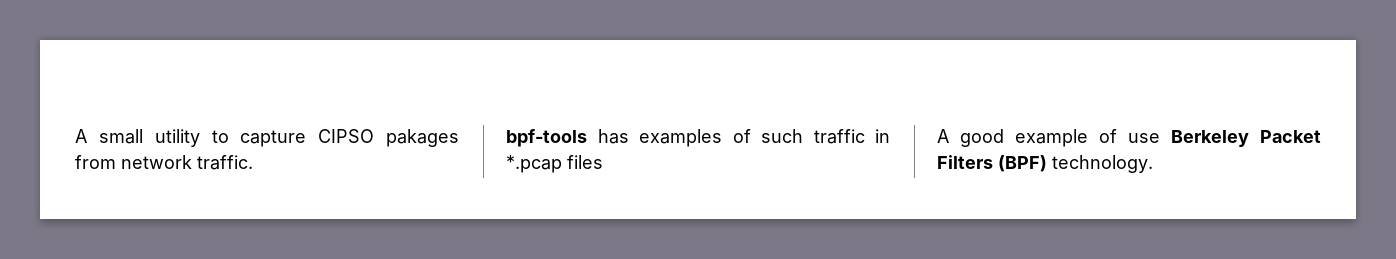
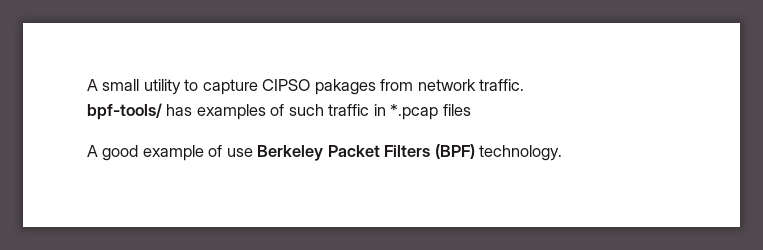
- bpf-tools has examples of such traffic in *.pcap files
+ bpf-tools/ has examples of such traffic in *.pcap files

